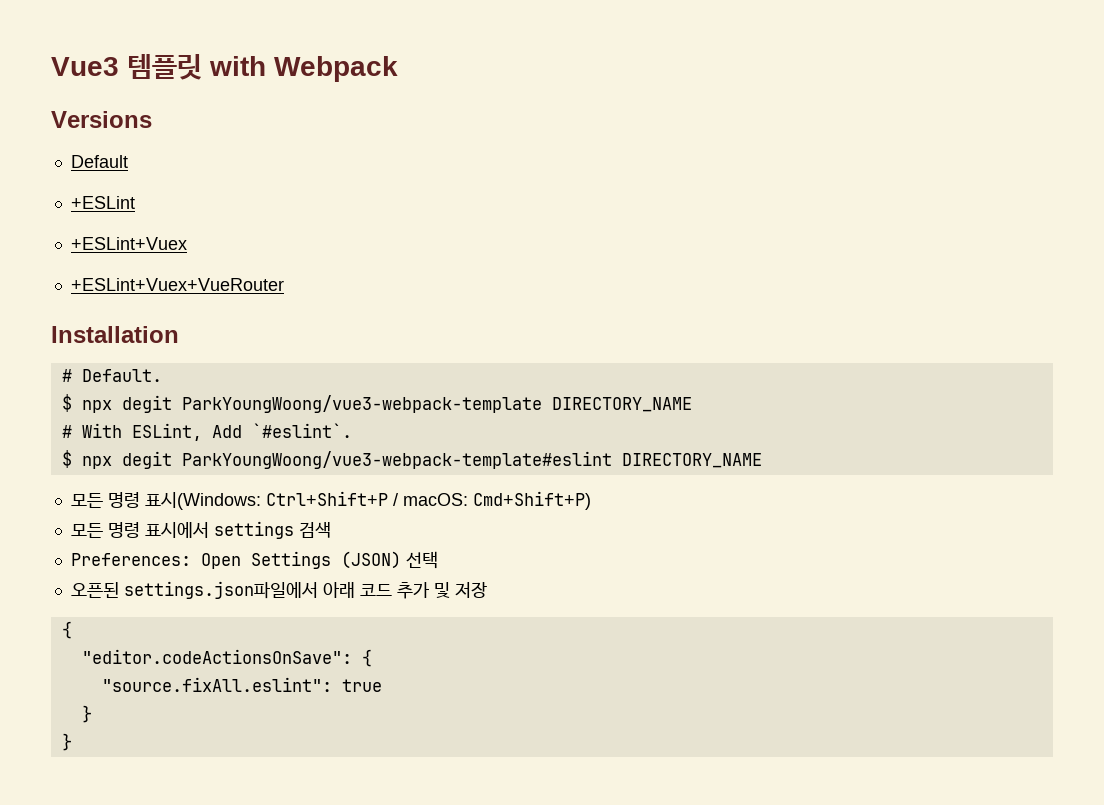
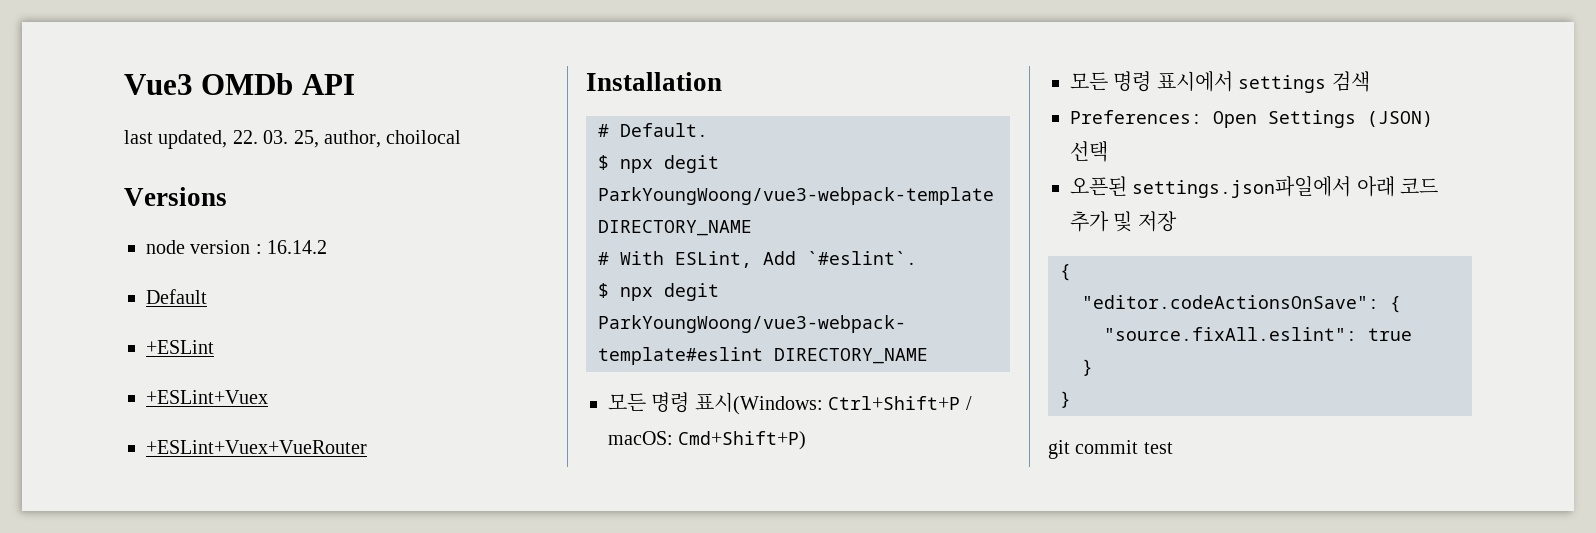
- Vue3 템플릿 with Webpack
+ Vue3 OMDb API
+ last updated, 22. 03. 25, author, choilocal
  Versions
+ node version : 16.14.2
+ git commit test

